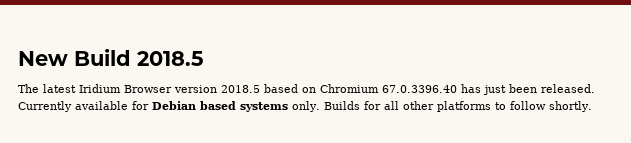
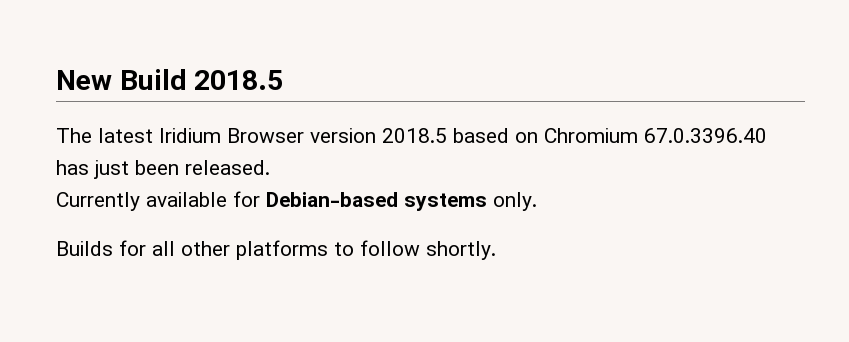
- Currently available for Debian based systems only. Builds for all other platforms to follow shortly.
+ Currently available for Debian-based systems only.
+ Builds for all other platforms to follow shortly.

